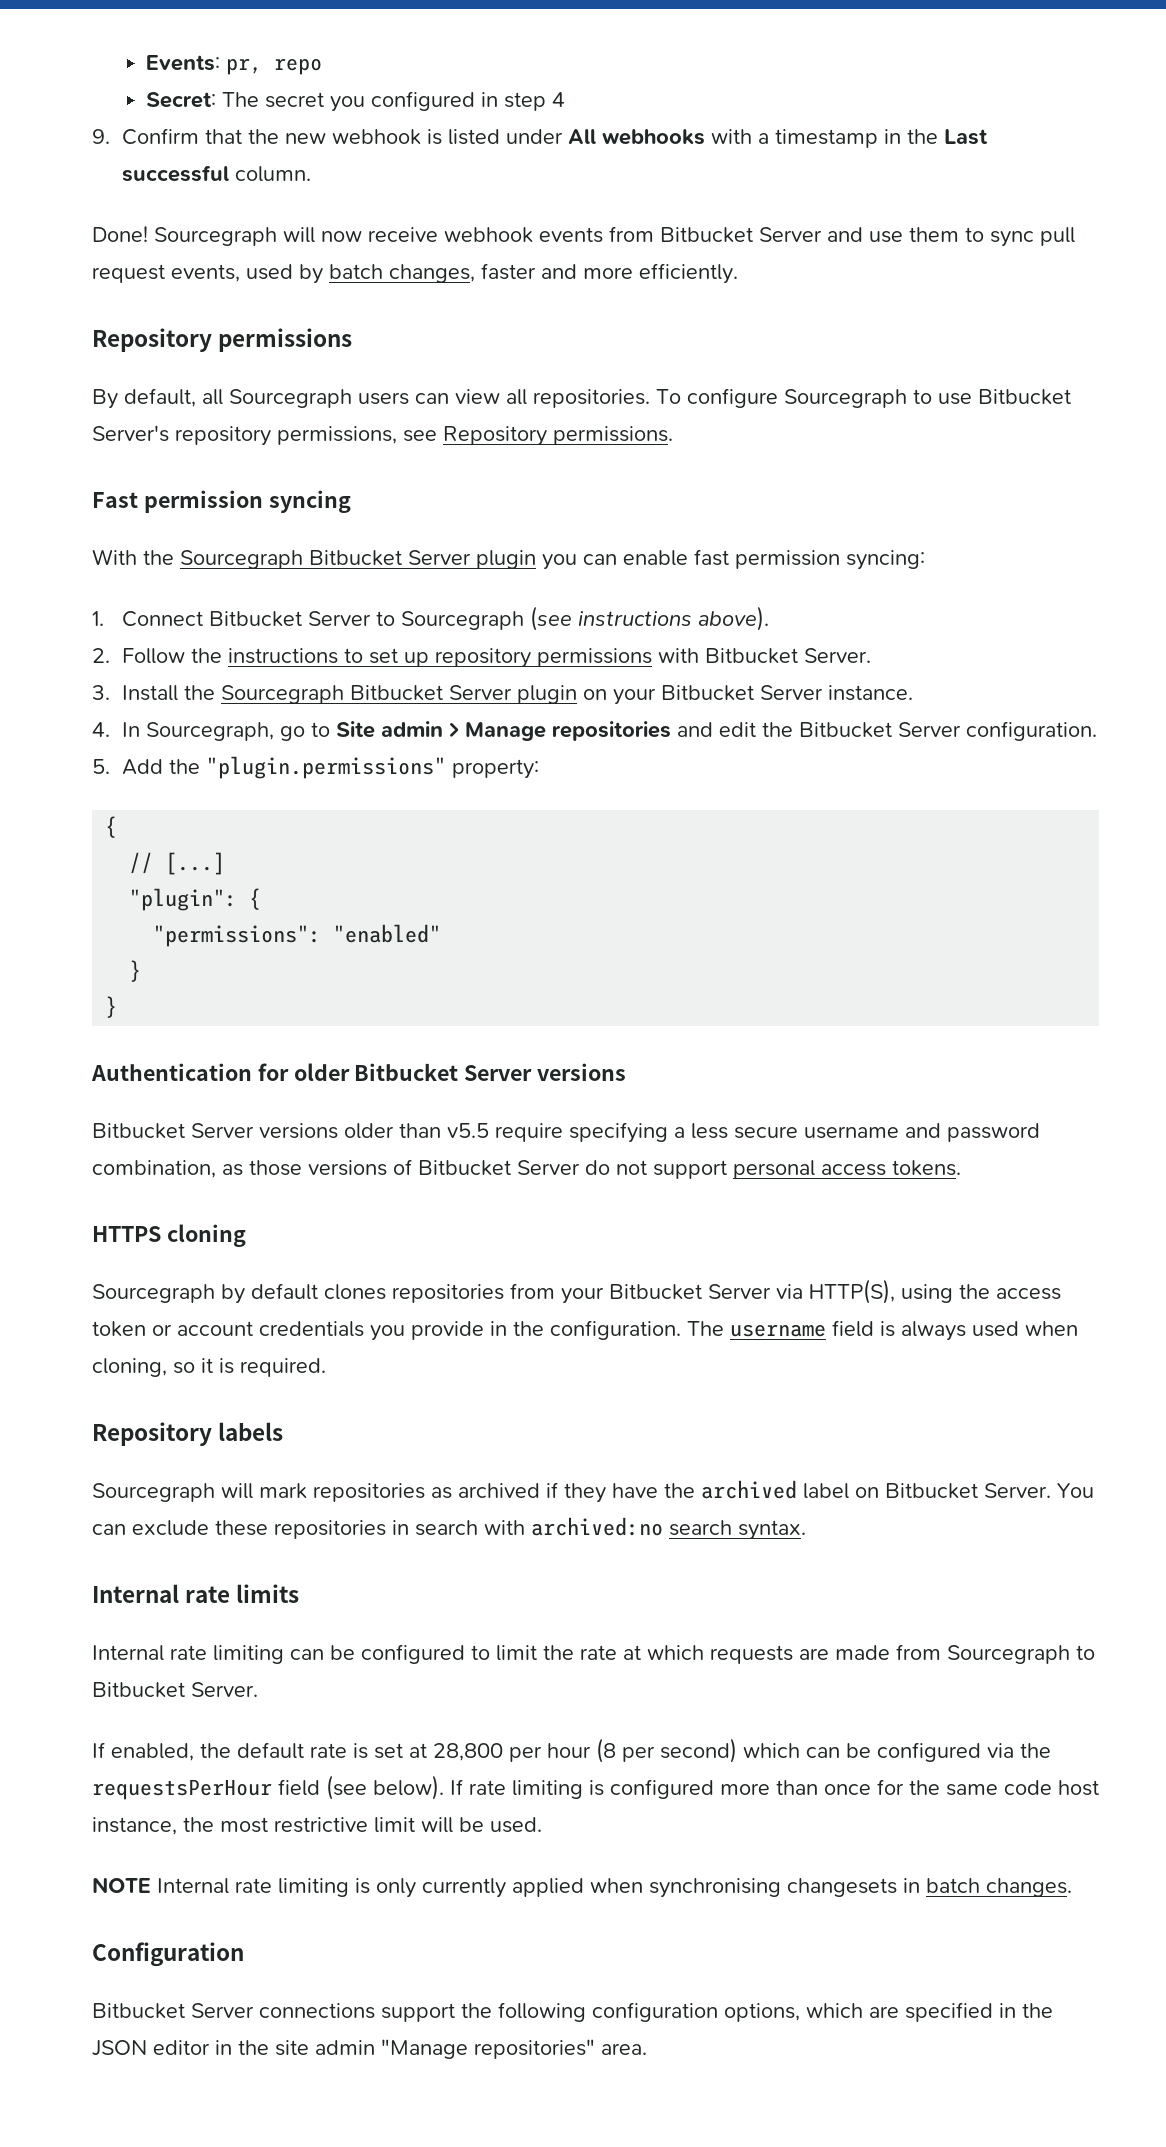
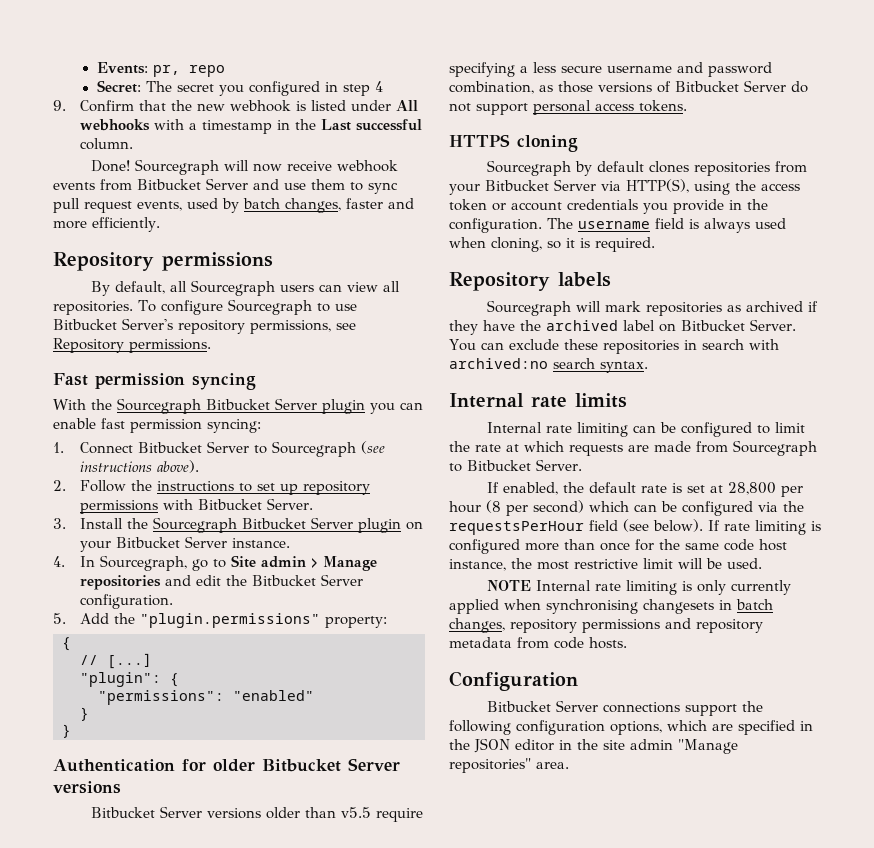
- NOTE Internal rate limiting is only currently applied when synchronising changesets in batch changes.
+ NOTE Internal rate limiting is only currently applied when synchronising changesets in batch changes, repository permissions and repository metadata from code hosts.

